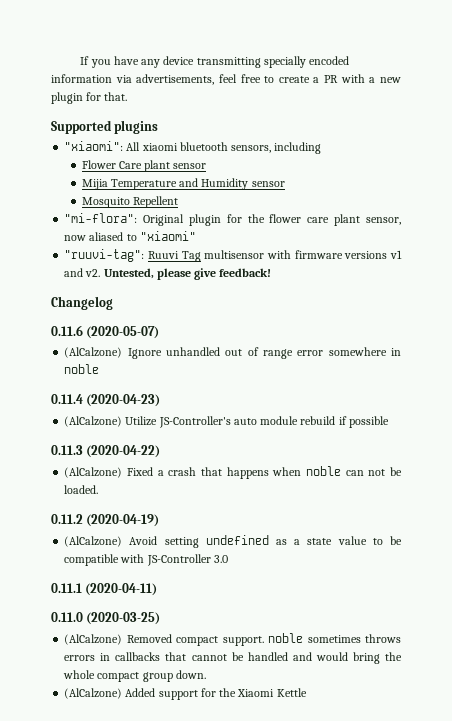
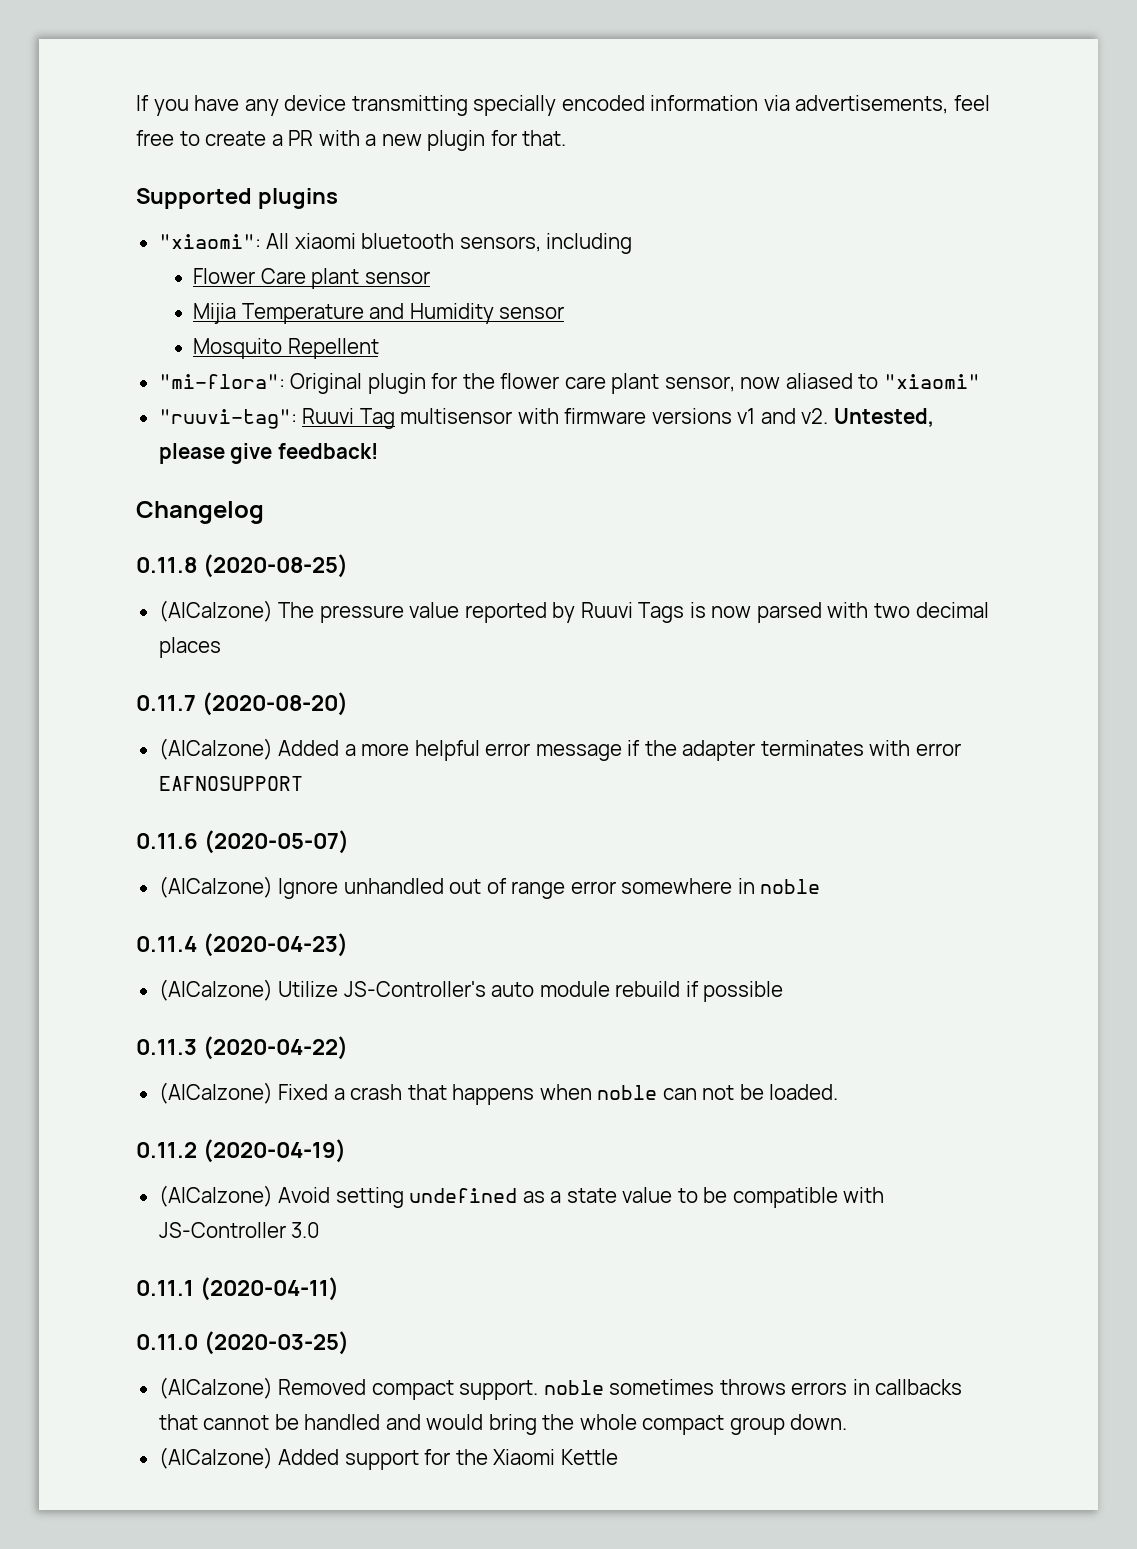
+ 0.11.8 (2020-08-25)
+ (AlCalzone) The pressure value reported by Ruuvi Tags is now parsed with two decimal places
+ 0.11.7 (2020-08-20)
+ (AlCalzone) Added a more helpful error message if the adapter terminates with error EAFNOSUPPORT

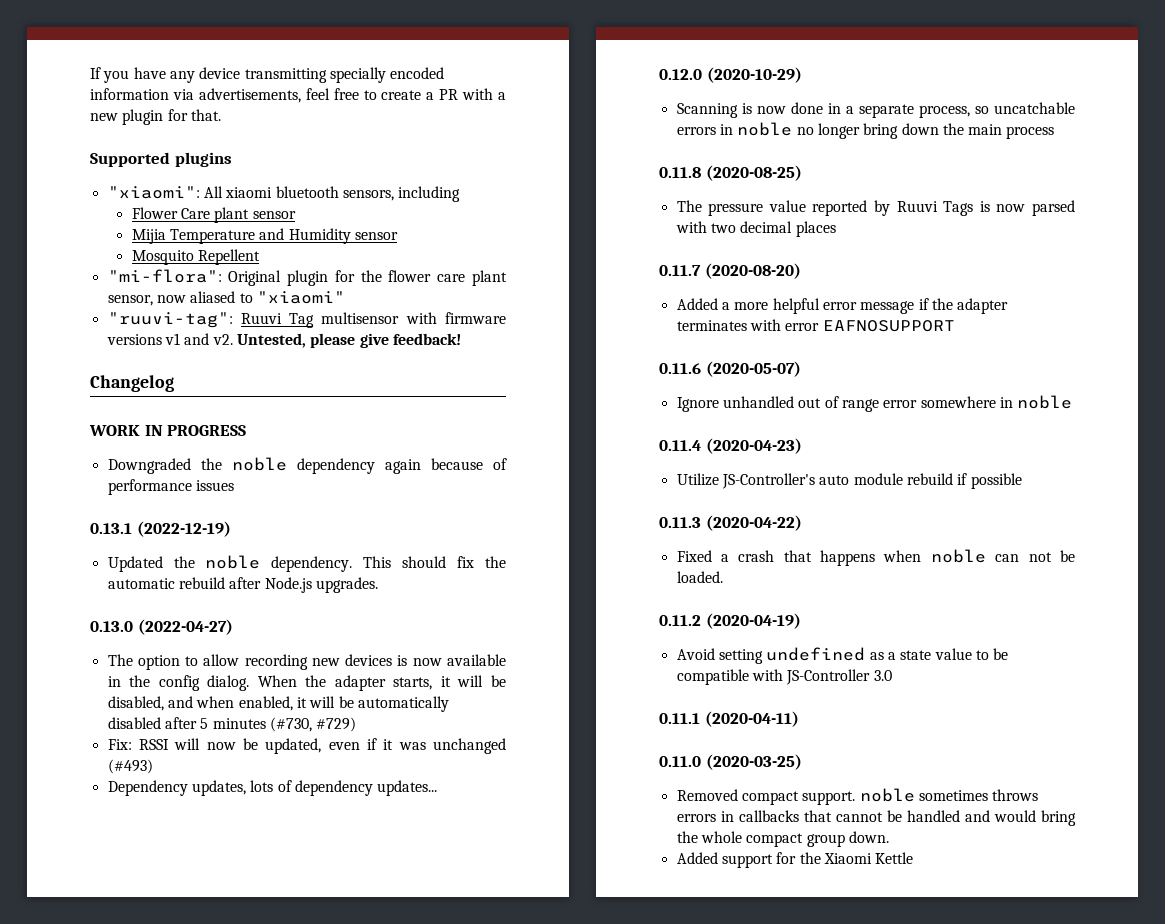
+ WORK IN PROGRESS
+ Downgraded the noble dependency again because of performance issues
+ 0.13.1 (2022-12-19)
+ Updated the noble dependency. This should fix the automatic rebuild after Node.js upgrades.
+ 0.13.0 (2022-04-27)
+ The option to allow recording new devices is now available in the config dialog. When the adapter starts, it will be disabled, and when enabled, it will be automatically disabled after 5 minutes (#730, #729)
+ Fix: RSSI will now be updated, even if it was unchanged (#493)
+ Dependency updates, lots of dependency updates...
+ 0.12.0 (2020-10-29)
+ Scanning is now done in a separate process, so uncatchable errors in noble no longer bring down the main process
- (AlCalzone) The pressure value reported by Ruuvi Tags is now parsed with two decimal places
+ The pressure value reported by Ruuvi Tags is now parsed with two decimal places
- (AlCalzone) Added a more helpful error message if the adapter terminates with error EAFNOSUPPORT
+ Added a more helpful error message if the adapter terminates with error EAFNOSUPPORT
- (AlCalzone) Ignore unhandled out of range error somewhere in noble
+ Ignore unhandled out of range error somewhere in noble
- (AlCalzone) Utilize JS-Controller's auto module rebuild if possible
+ Utilize JS-Controller's auto module rebuild if possible
- (AlCalzone) Fixed a crash that happens when noble can not be loaded.
+ Fixed a crash that happens when noble can not be loaded.
- (AlCalzone) Avoid setting undefined as a state value to be compatible with JS-Controller 3.0
+ Avoid setting undefined as a state value to be compatible with JS-Controller 3.0
- (AlCalzone) Removed compact support. noble sometimes throws errors in callbacks that cannot be handled and would bring the whole compact group down.
+ Removed compact support. noble sometimes throws errors in callbacks that cannot be handled and would bring the whole compact group down.
- (AlCalzone) Added support for the Xiaomi Kettle
+ Added support for the Xiaomi Kettle

